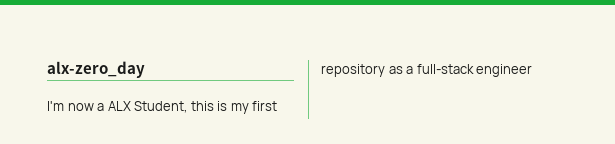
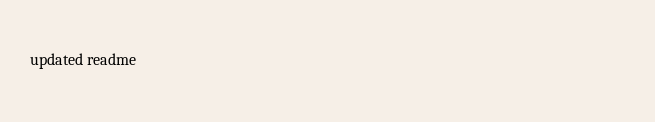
- alx-zero_day
- I'm now a ALX Student, this is my first repository as a full-stack engineer
+ updated readme

